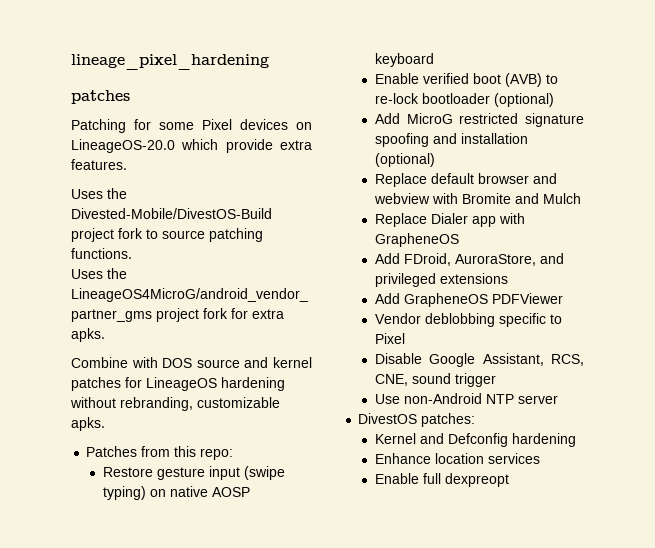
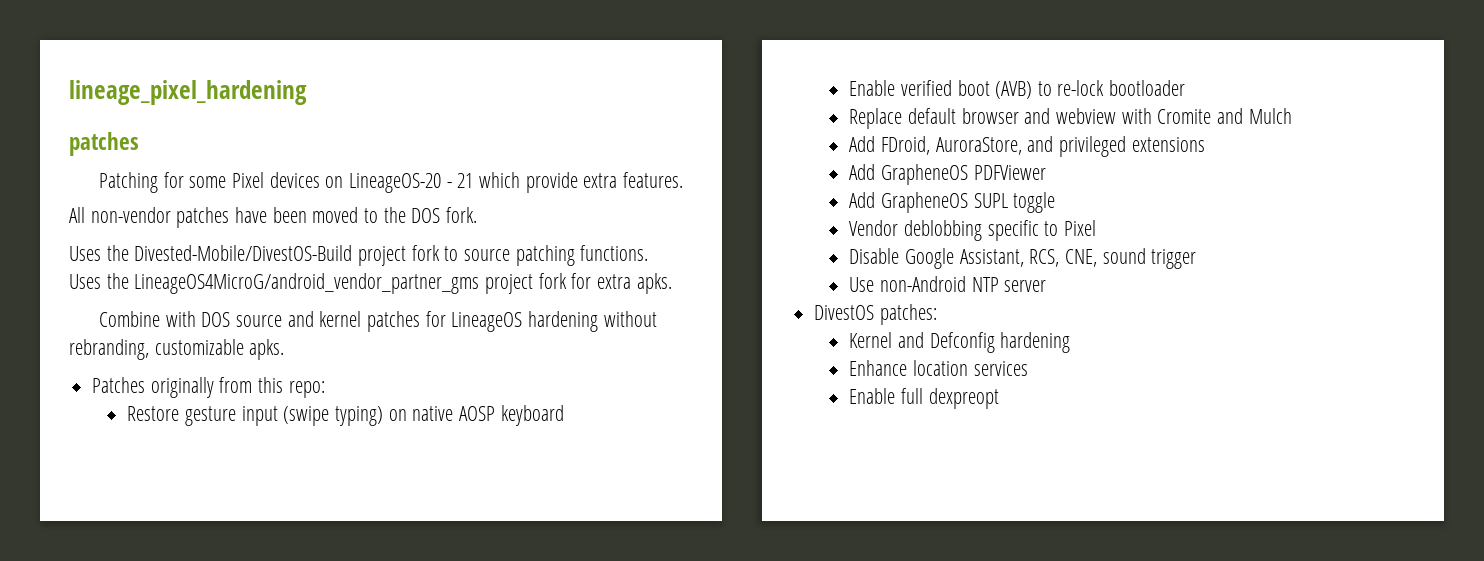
- Patching for some Pixel devices on LineageOS-20.0 which provide extra features.
+ Patching for some Pixel devices on LineageOS-20 - 21 which provide extra features.
+ All non-vendor patches have been moved to the DOS fork.
- Patches from this repo:
+ Patches originally from this repo:
- Enable verified boot (AVB) to re-lock bootloader (optional)
- Add MicroG restricted signature spoofing and installation (optional)
+ Enable verified boot (AVB) to re-lock bootloader
- Replace default browser and webview with Bromite and Mulch
+ Replace default browser and webview with Cromite and Mulch
- Replace Dialer app with GrapheneOS
+ Add GrapheneOS SUPL toggle

